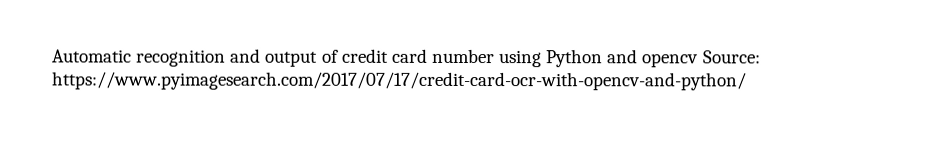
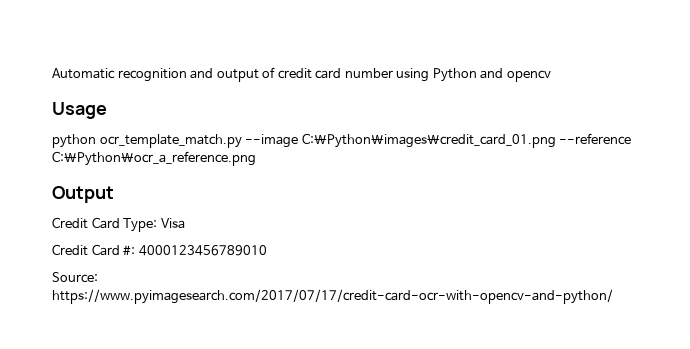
- Automatic recognition and output of credit card number using Python and opencv Source: https://www.pyimagesearch.com/2017/07/17/credit-card-ocr-with-opencv-and-python/
+ Automatic recognition and output of credit card number using Python and opencv
+ Usage
+ python ocr_template_match.py --image C:\Python\images\credit_card_01.png --reference C:\Python\ocr_a_reference.png
+ Output
+ Credit Card Type: Visa
+ Credit Card #: 4000123456789010
+ Source: https://www.pyimagesearch.com/2017/07/17/credit-card-ocr-with-opencv-and-python/

